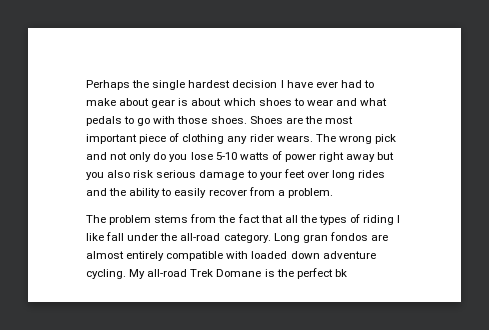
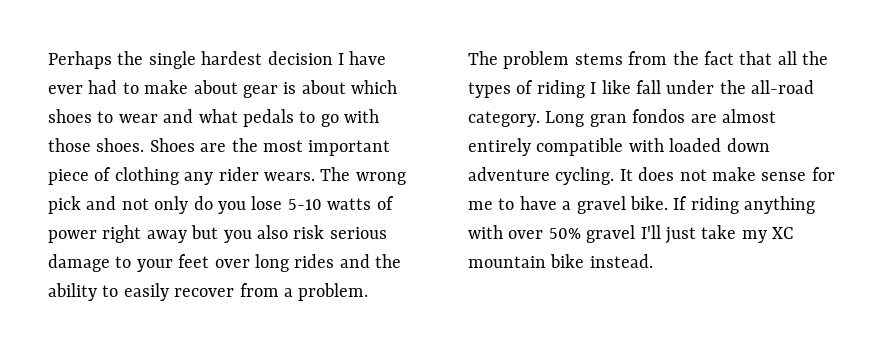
- My all-road Trek Domane is the perfect bk
+ It does not make sense for me to have a gravel bike. If riding anything with over 50% gravel I'll just take my XC mountain bike instead.

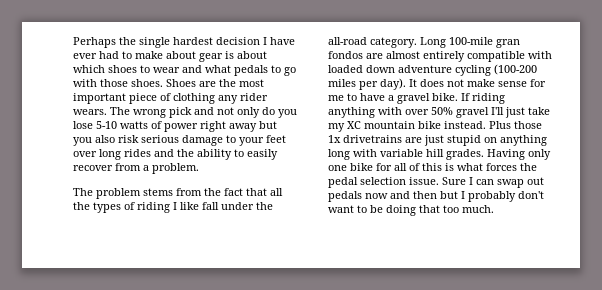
- Long gran fondos are almost entirely compatible with loaded down adventure cycling.
+ Long 100-mile gran fondos are almost entirely compatible with loaded down adventure cycling (100-200 miles per day).
+ Plus those 1x drivetrains are just stupid on anything long with variable hill grades. Having only one bike for all of this is what forces the pedal selection issue. Sure I can swap out pedals now and then but I probably don't want to be doing that too much.

